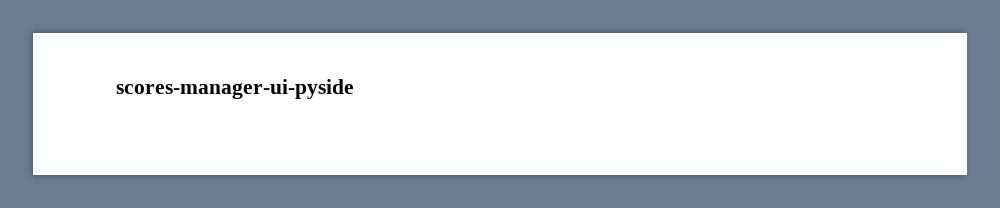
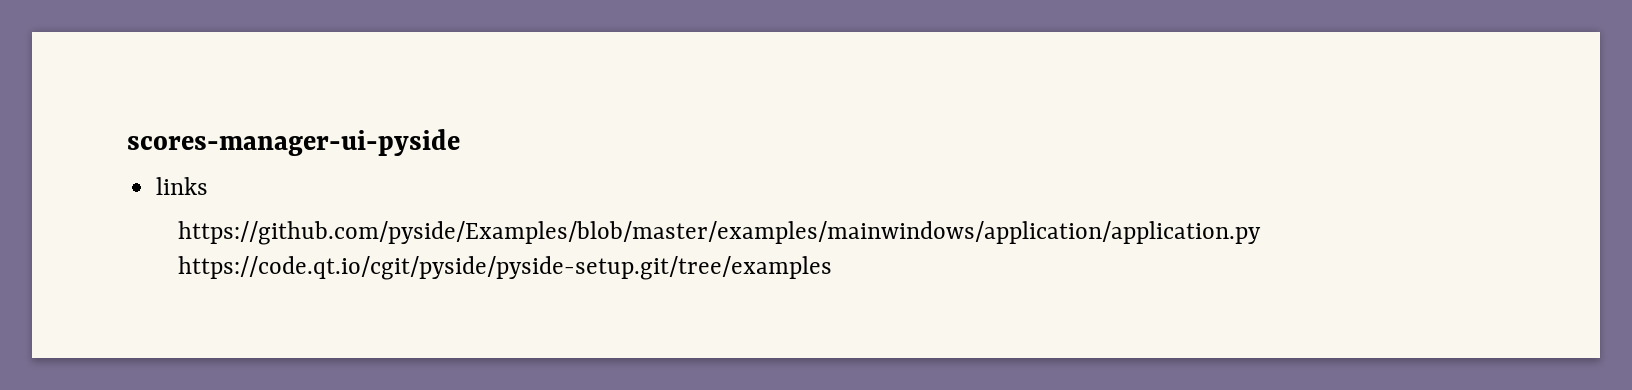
+ links
+ https://github.com/pyside/Examples/blob/master/examples/mainwindows/application/application.py https://code.qt.io/cgit/pyside/pyside-setup.git/tree/examples

